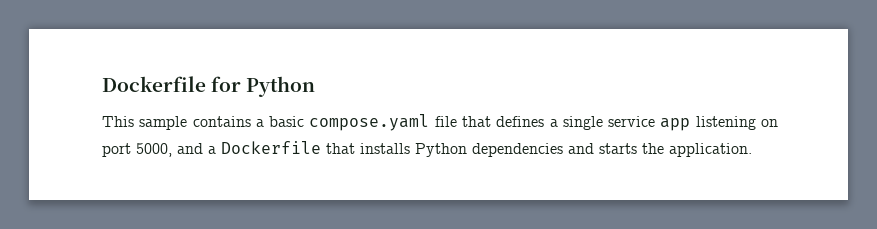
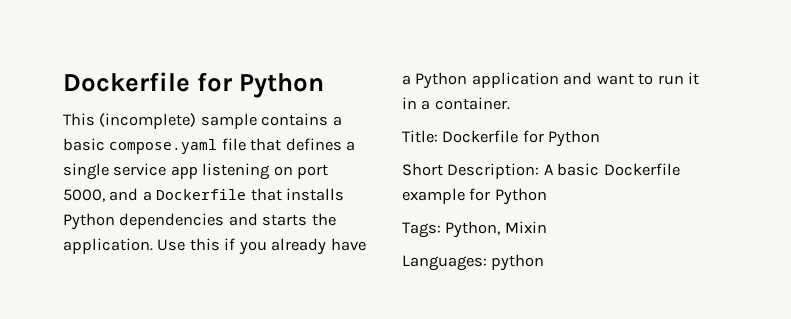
- This sample contains a basic compose.yaml file that defines a single service app listening on port 5000, and a Dockerfile that installs Python dependencies and starts the application.
+ This (incomplete) sample contains a basic compose.yaml file that defines a single service app listening on port 5000, and a Dockerfile that installs Python dependencies and starts the application.
+ Use this if you already have a Python application and want to run it in a container.
+ Title: Dockerfile for Python
+ Short Description: A basic Dockerfile example for Python
+ Tags: Python, Mixin
+ Languages: python

